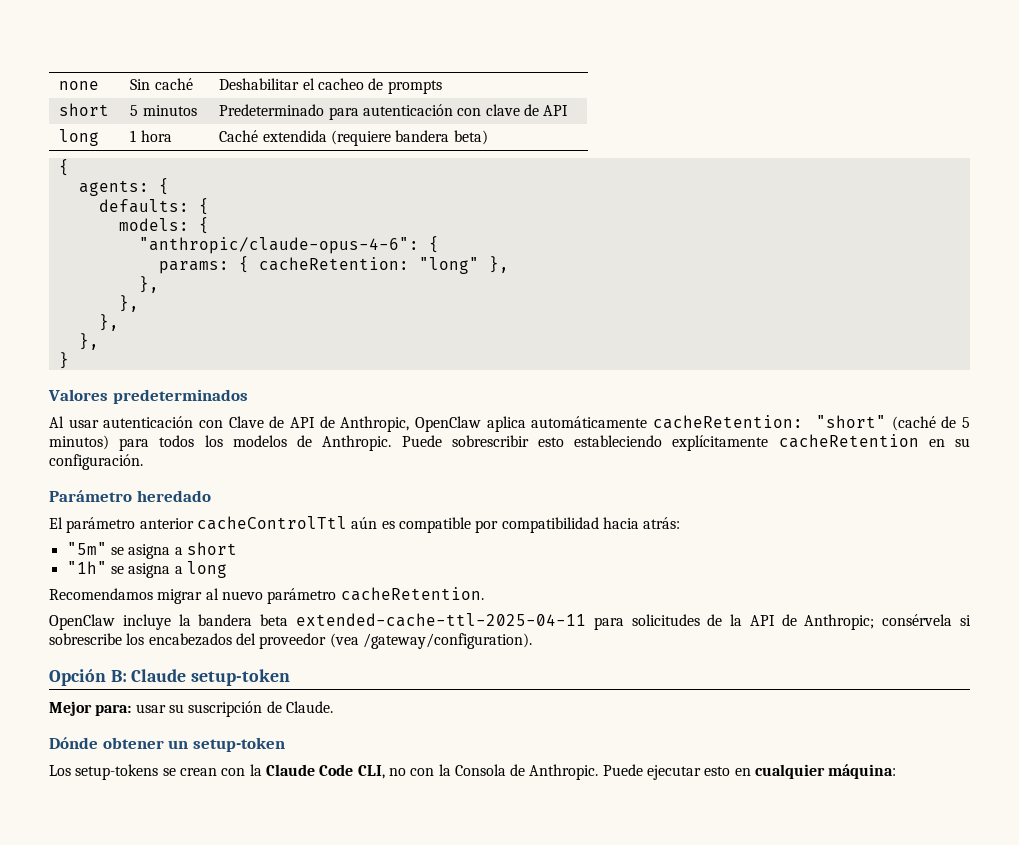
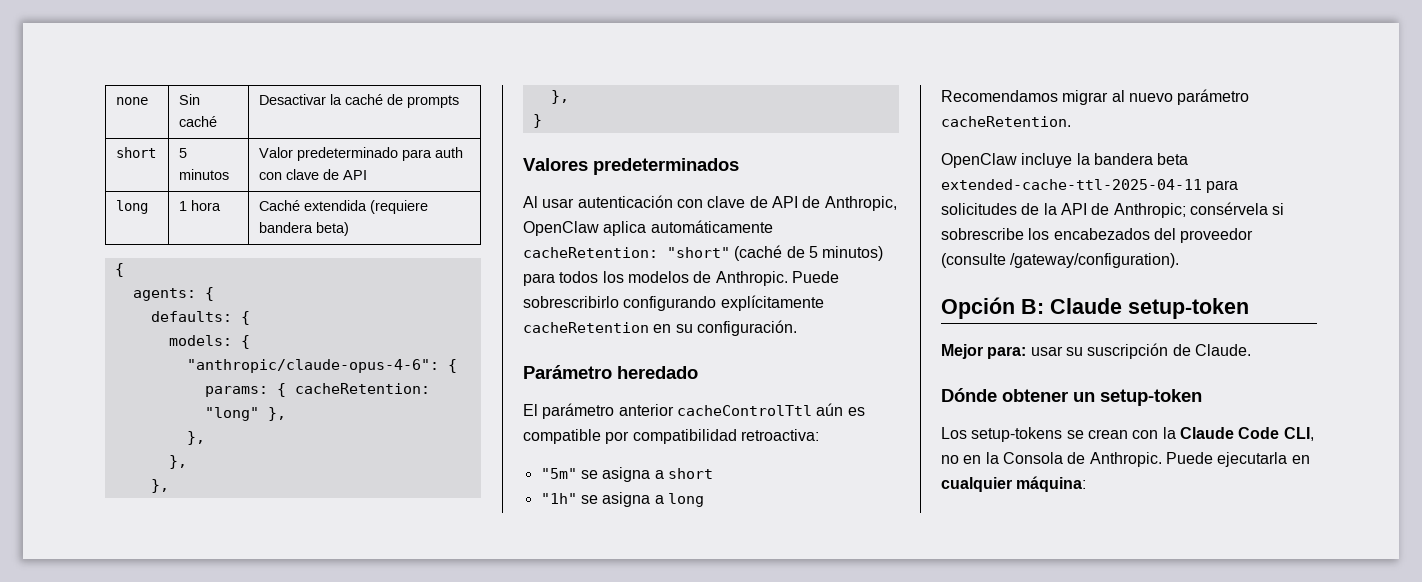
- none | Sin caché | Deshabilitar el cacheo de prompts
+ none | Sin caché | Desactivar la caché de prompts
- short | 5 minutos | Predeterminado para autenticación con clave de API
+ short | 5 minutos | Valor predeterminado para auth con clave de API
- Al usar autenticación con Clave de API de Anthropic, OpenClaw aplica automáticamente cacheRetention: "short" (caché de 5 minutos) para todos los modelos de Anthropic.
+ Al usar autenticación con clave de API de Anthropic, OpenClaw aplica automáticamente cacheRetention: "short" (caché de 5 minutos) para todos los modelos de Anthropic.
- Puede sobrescribir esto estableciendo explícitamente cacheRetention en su configuración.
+ Puede sobrescribirlo configurando explícitamente cacheRetention en su configuración.
- El parámetro anterior cacheControlTtl aún es compatible por compatibilidad hacia atrás:
+ El parámetro anterior cacheControlTtl aún es compatible por compatibilidad retroactiva:
- OpenClaw incluye la bandera beta extended-cache-ttl-2025-04-11 para solicitudes de la API de Anthropic; consérvela si sobrescribe los encabezados del proveedor (vea /gateway/configuration).
+ OpenClaw incluye la bandera beta extended-cache-ttl-2025-04-11 para solicitudes de la API de Anthropic; consérvela si sobrescribe los encabezados del proveedor (consulte /gateway/configuration).
- Los setup-tokens se crean con la Claude Code CLI, no con la Consola de Anthropic.
+ Los setup-tokens se crean con la Claude Code CLI, no en la Consola de Anthropic.
- Puede ejecutar esto en cualquier máquina:
+ Puede ejecutarla en cualquier máquina:

